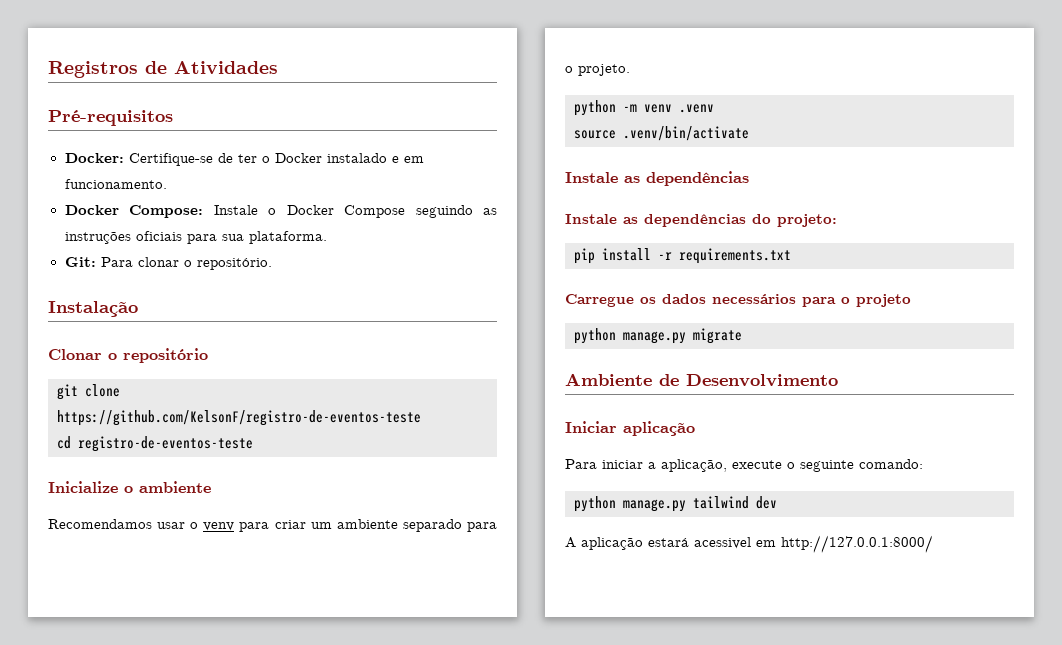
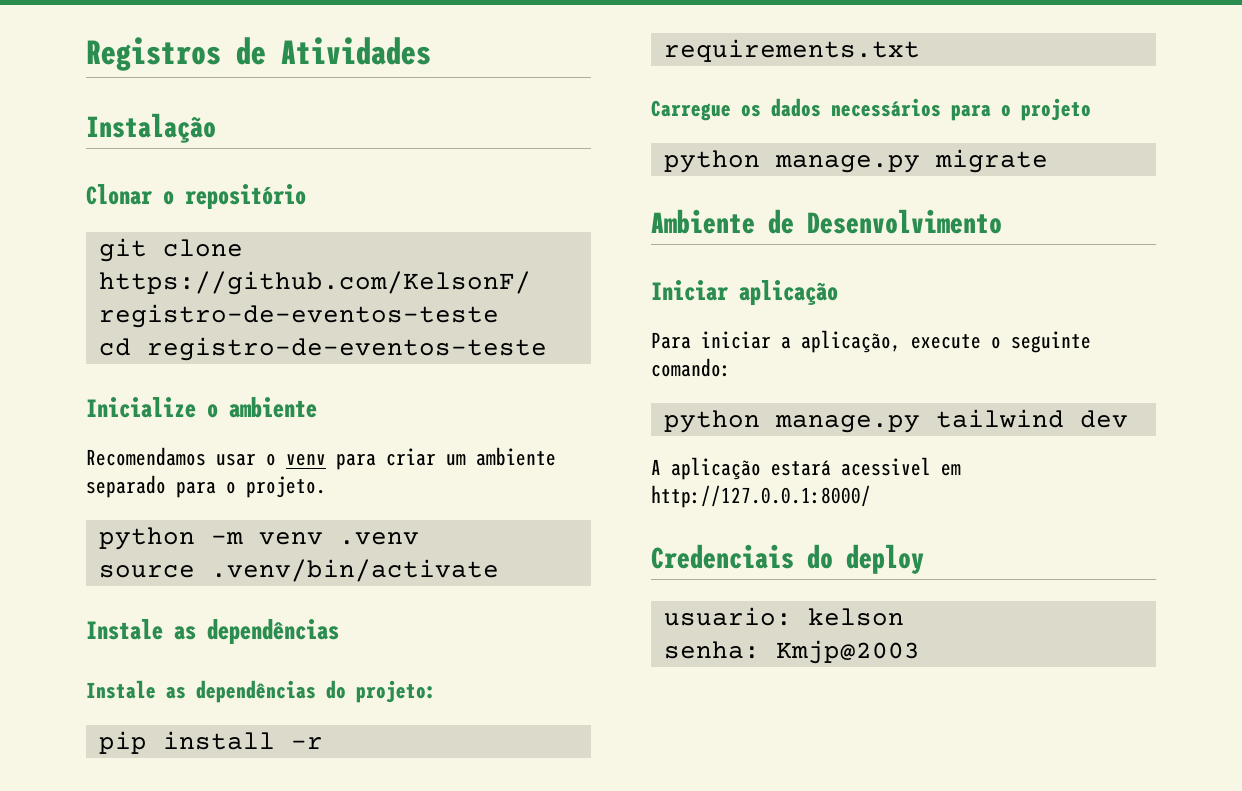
- Pré-requisitos
- Docker: Certifique-se de ter o Docker instalado e em funcionamento.
- Docker Compose: Instale o Docker Compose seguindo as instruções oficiais para sua plataforma.
- Git: Para clonar o repositório.
+ Credenciais do deploy
+ usuario: kelson
+ senha: Kmjp@2003

